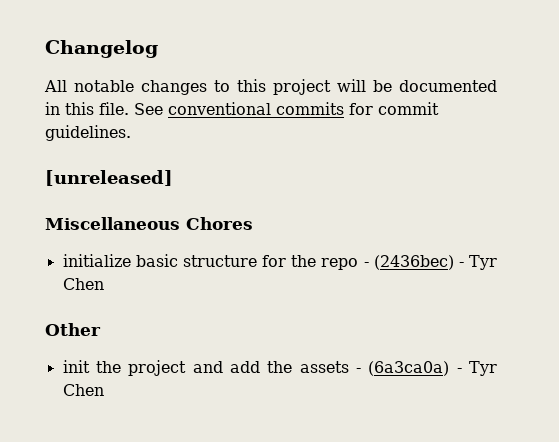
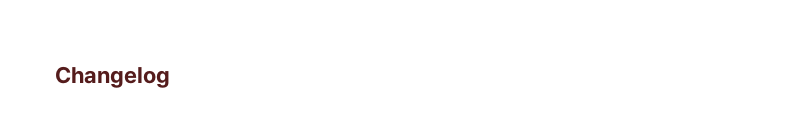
- All notable changes to this project will be documented in this file. See conventional commits for commit guidelines.
- [unreleased]
- Miscellaneous Chores
- initialize basic structure for the repo - (2436bec) - Tyr Chen
- Other
- init the project and add the assets - (6a3ca0a) - Tyr Chen

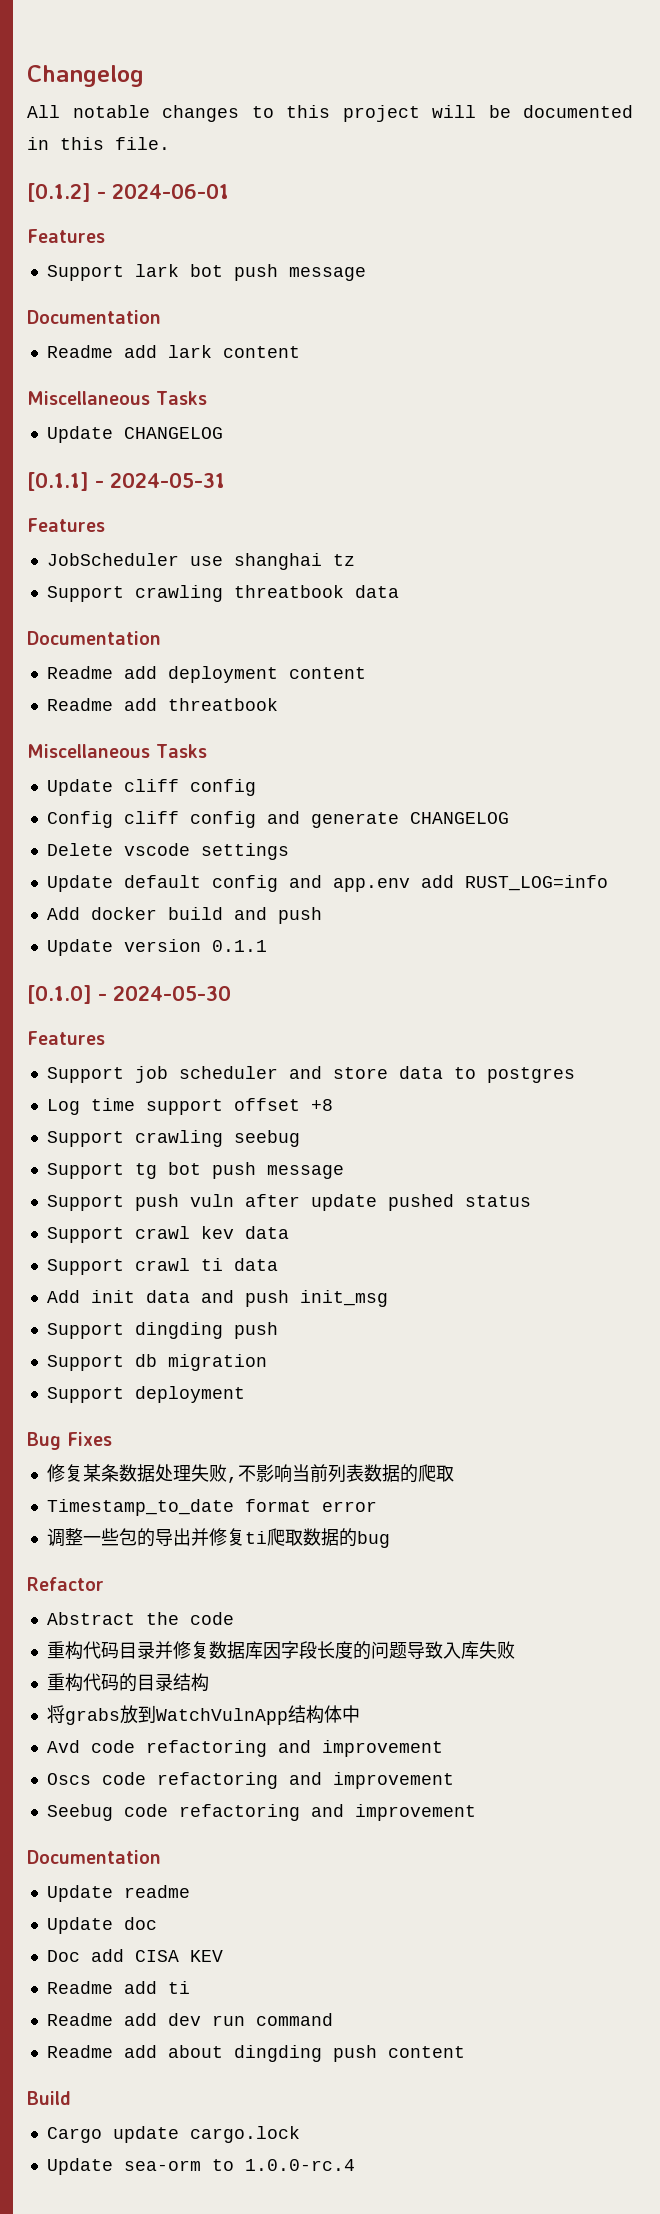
+ All notable changes to this project will be documented in this file.
+ [0.1.2] - 2024-06-01
+ Features
+ Support lark bot push message
+ Documentation
+ Readme add lark content
+ Miscellaneous Tasks
+ Update CHANGELOG
+ [0.1.1] - 2024-05-31
+ Features
+ JobScheduler use shanghai tz
+ Support crawling threatbook data
+ Documentation
+ Readme add deployment content
+ Readme add threatbook
+ Miscellaneous Tasks
+ Update cliff config
+ Config cliff config and generate CHANGELOG
+ Delete vscode settings
+ Update default config and app.env add RUST_LOG=info
+ Add docker build and push
+ Update version 0.1.1
+ [0.1.0] - 2024-05-30
+ Features
+ Support job scheduler and store data to postgres
+ Log time support offset +8
+ Support crawling seebug
+ Support tg bot push message
+ Support push vuln after update pushed status
+ Support crawl kev data
+ Support crawl ti data
+ Add init data and push init_msg
+ Support dingding push
+ Support db migration
+ Support deployment
+ Bug Fixes
+ 修复某条数据处理失败,不影响当前列表数据的爬取
+ Timestamp_to_date format error
+ 调整一些包的导出并修复ti爬取数据的bug
+ Refactor
+ Abstract the code
+ 重构代码目录并修复数据库因字段长度的问题导致入库失败
+ 重构代码的目录结构
+ 将grabs放到WatchVulnApp结构体中
+ Avd code refactoring and improvement
+ Oscs code refactoring and improvement
+ Seebug code refactoring and improvement
+ Documentation
+ Update readme
+ Update doc
+ Doc add CISA KEV
+ Readme add ti
+ Readme add dev run command
+ Readme add about dingding push content
+ Build
+ Cargo update cargo.lock
+ Update sea-orm to 1.0.0-rc.4

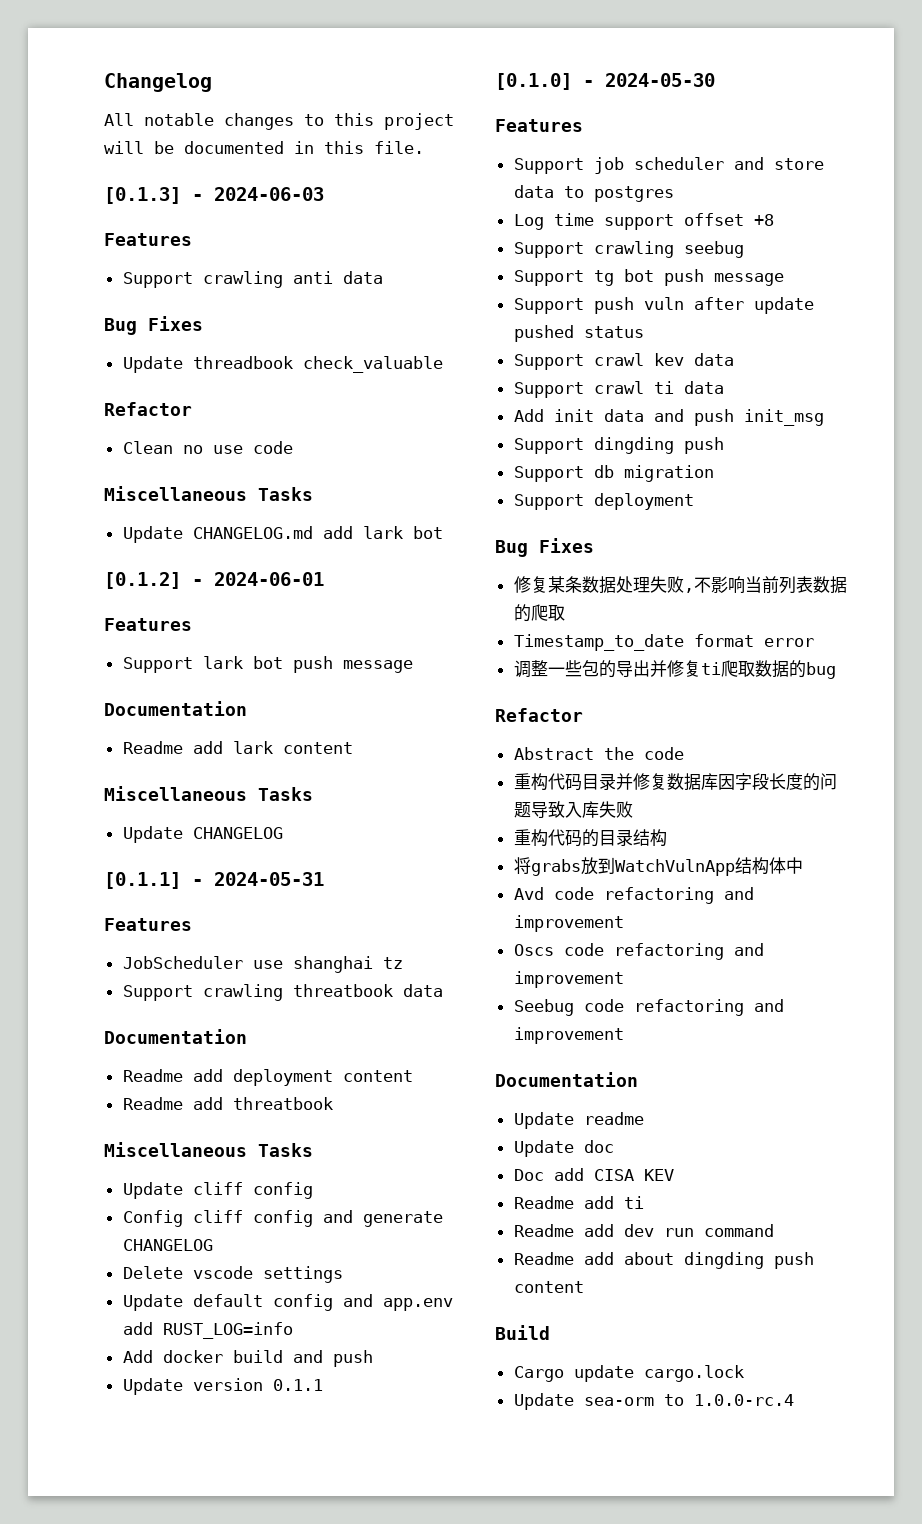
+ [0.1.3] - 2024-06-03
+ Features
+ Support crawling anti data
+ Bug Fixes
+ Update threadbook check_valuable
+ Refactor
+ Clean no use code
+ Miscellaneous Tasks
+ Update CHANGELOG.md add lark bot

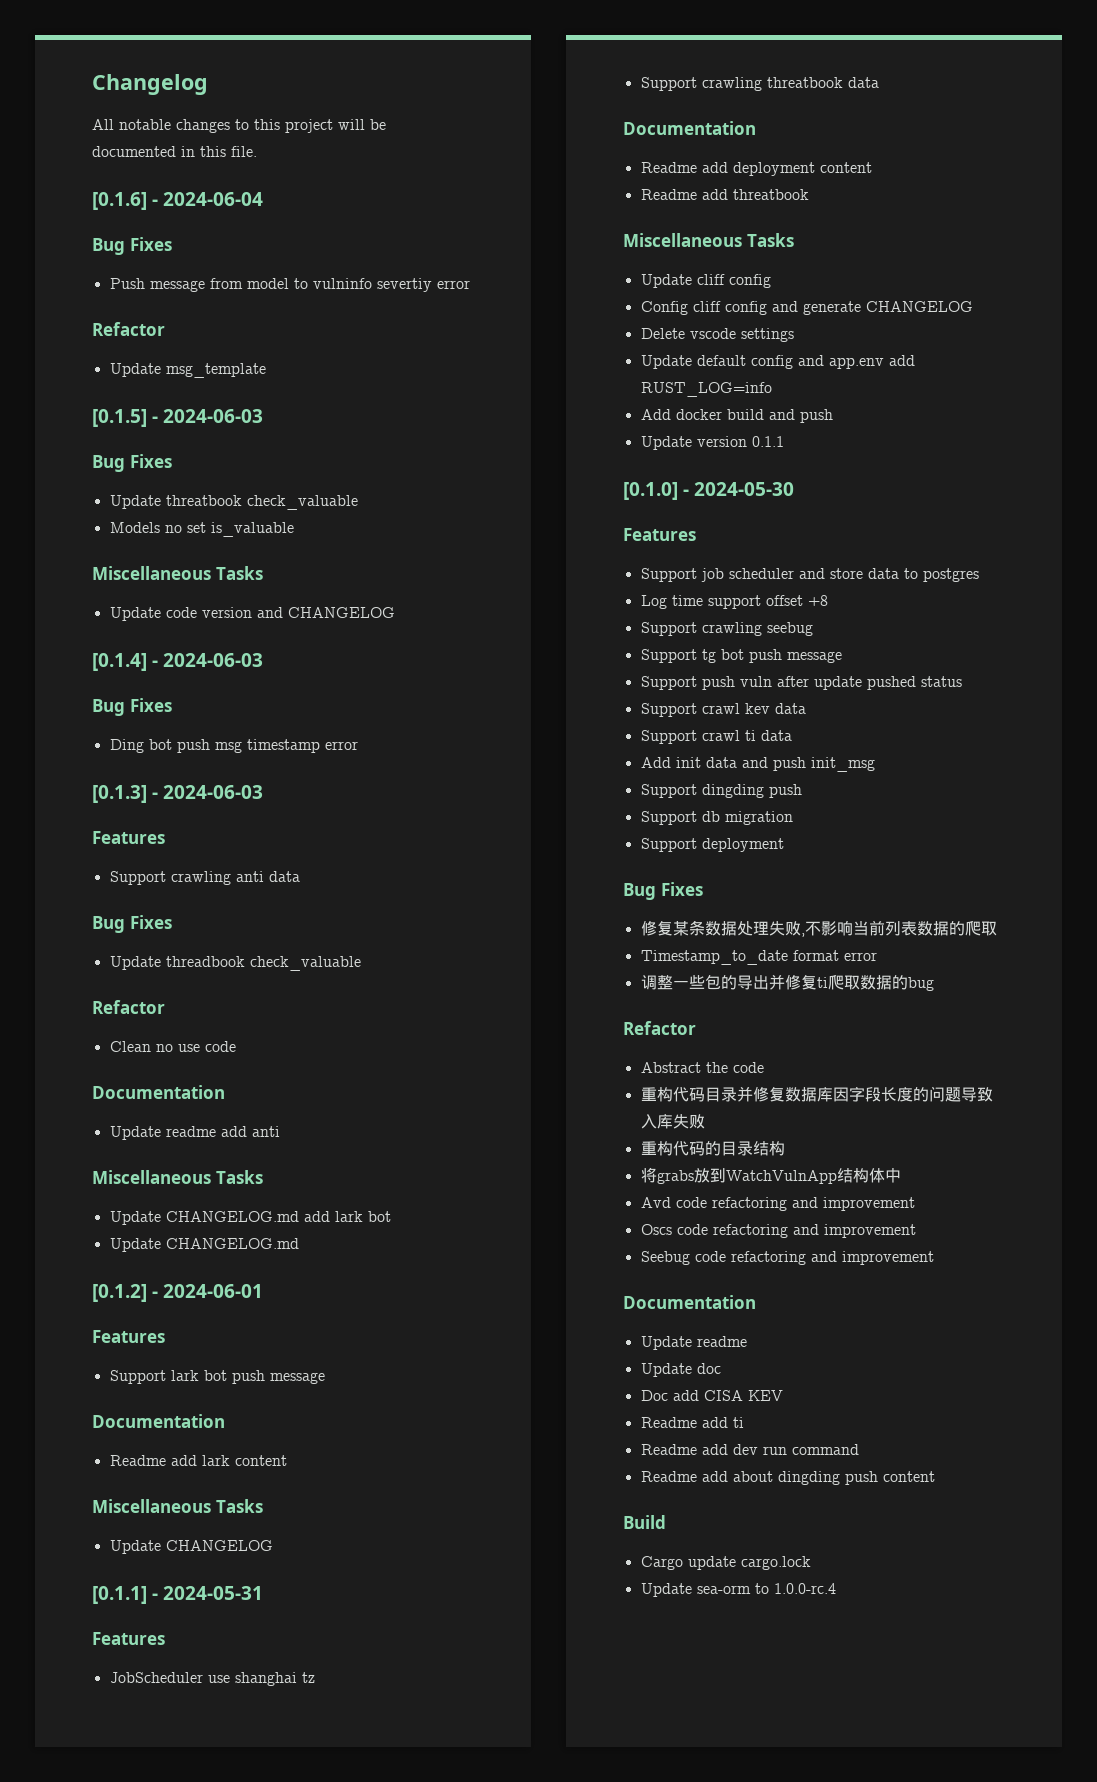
+ [0.1.6] - 2024-06-04
+ Bug Fixes
+ Push message from model to vulninfo severtiy error
+ Refactor
+ Update msg_template
+ [0.1.5] - 2024-06-03
+ Bug Fixes
+ Update threatbook check_valuable
+ Models no set is_valuable
+ Miscellaneous Tasks
+ Update code version and CHANGELOG
+ [0.1.4] - 2024-06-03
+ Bug Fixes
+ Ding bot push msg timestamp error
  Clean no use code
+ Documentation
+ Update readme add anti
  Update CHANGELOG.md add lark bot
+ Update CHANGELOG.md

